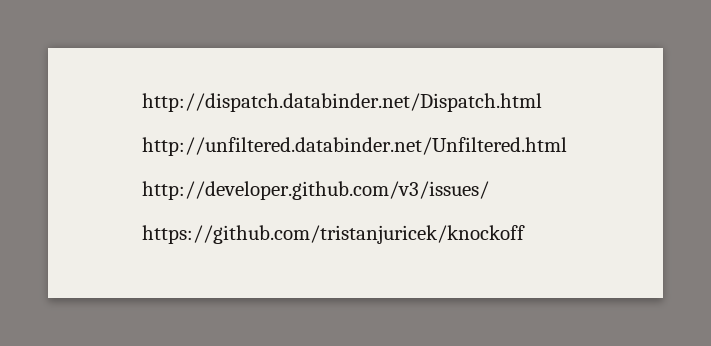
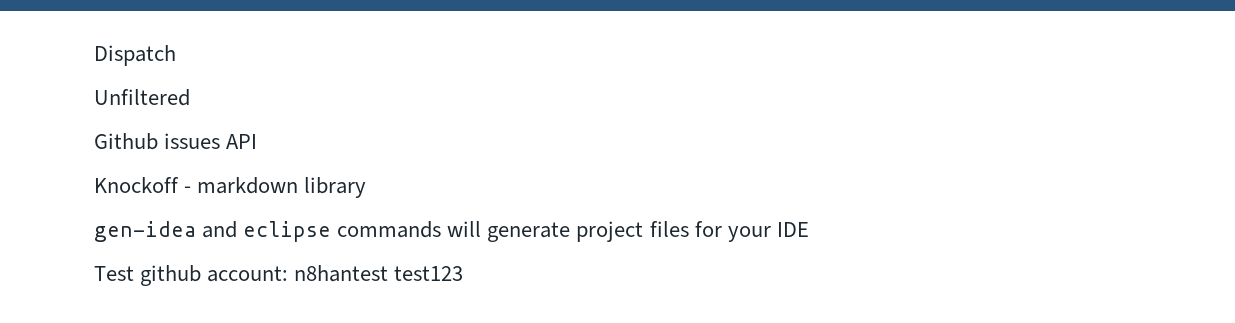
- http://dispatch.databinder.net/Dispatch.html
- http://unfiltered.databinder.net/Unfiltered.html
- http://developer.github.com/v3/issues/
- https://github.com/tristanjuricek/knockoff
+ Dispatch
+ Unfiltered
+ Github issues API
+ Knockoff - markdown library
+ gen-idea and eclipse commands will generate project files for your IDE
+ Test github account: n8hantest test123

